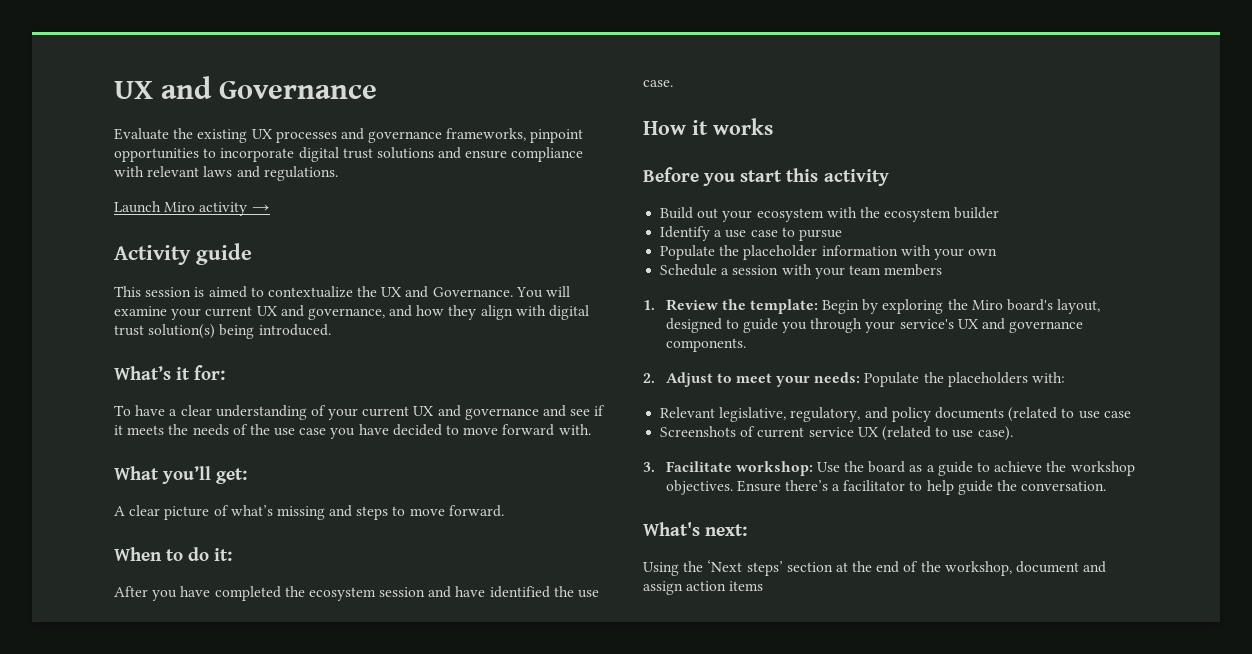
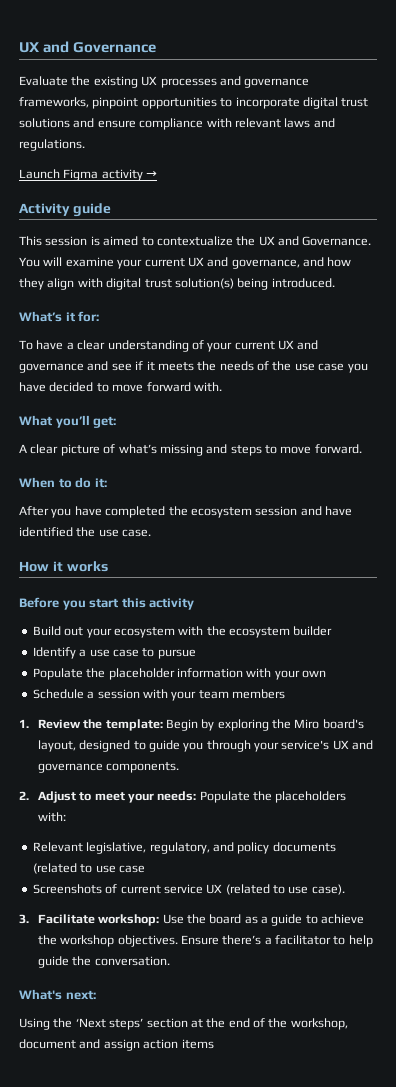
- Launch Miro activity →
+ Launch Figma activity →

